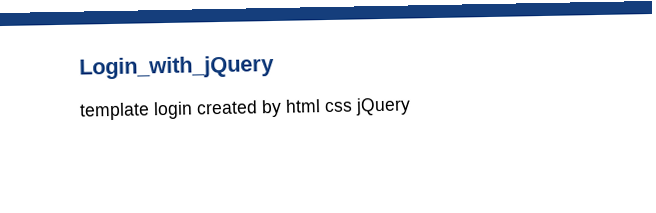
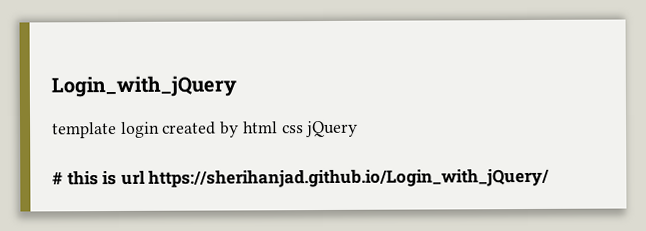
+ # this is url https://sherihanjad.github.io/Login_with_jQuery/

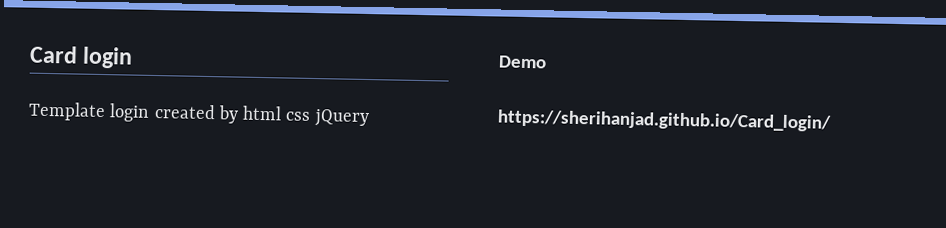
- Login_with_jQuery
- template login created by html css jQuery
+ Card login
+ Template login created by html css jQuery
- # this is url https://sherihanjad.github.io/Login_with_jQuery/
+ Demo
+ https://sherihanjad.github.io/Card_login/

